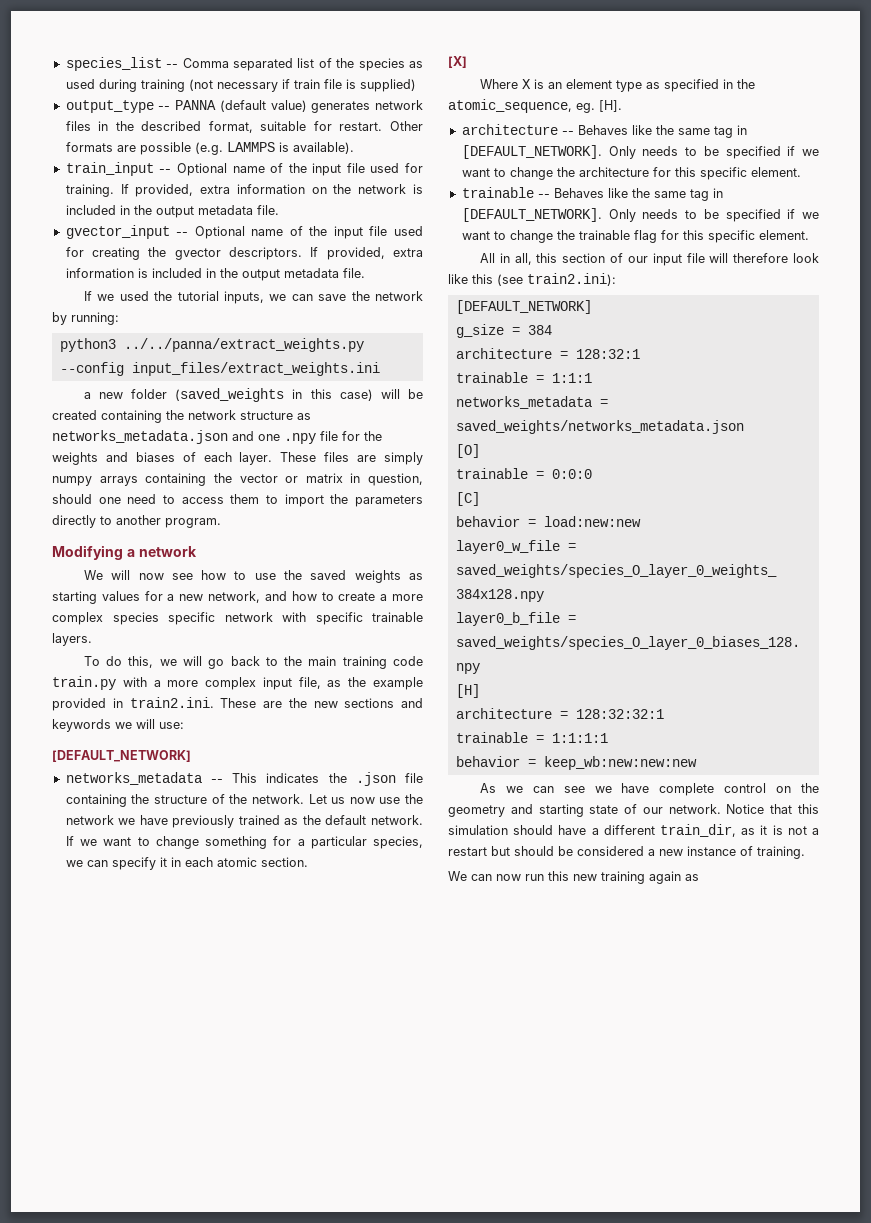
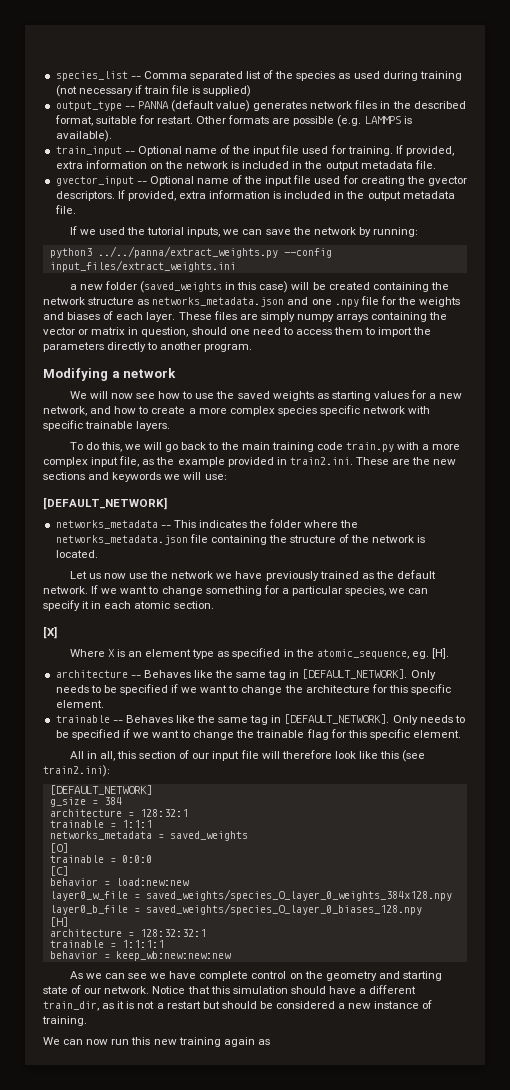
- networks_metadata -- This indicates the .json file containing the structure of the network. Let us now use the network we have previously trained as the default network.
+ networks_metadata -- This indicates the folder where the networks_metadata.json file containing the structure of the network is located.
+ Let us now use the network we have previously trained as the default network.
- networks_metadata = saved_weights/networks_metadata.json
+ networks_metadata = saved_weights

